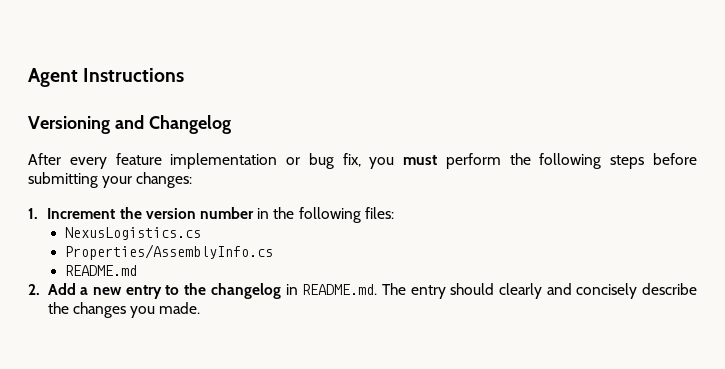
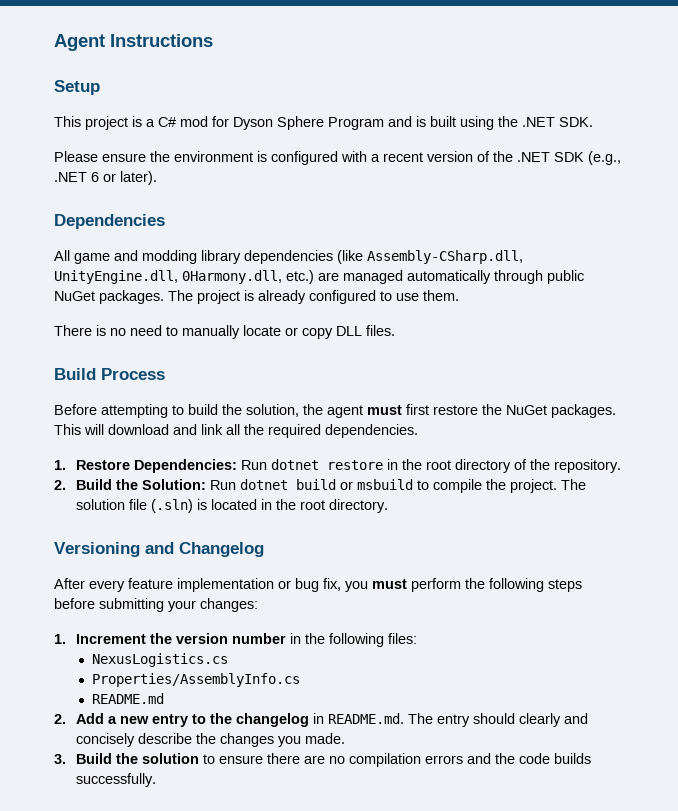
+ Setup
+ This project is a C# mod for Dyson Sphere Program and is built using the .NET SDK.
+ Please ensure the environment is configured with a recent version of the .NET SDK (e.g., .NET 6 or later).
+ Dependencies
+ All game and modding library dependencies (like Assembly-CSharp.dll, UnityEngine.dll, 0Harmony.dll, etc.) are managed automatically through public NuGet packages. The project is already configured to use them.
+ There is no need to manually locate or copy DLL files.
+ Build Process
+ Before attempting to build the solution, the agent must first restore the NuGet packages. This will download and link all the required dependencies.
+ 1. Restore Dependencies: Run dotnet restore in the root directory of the repository.
+ 2. Build the Solution: Run dotnet build or msbuild to compile the project. The solution file (.sln) is located in the root directory.
+ 3. Build the solution to ensure there are no compilation errors and the code builds successfully.

